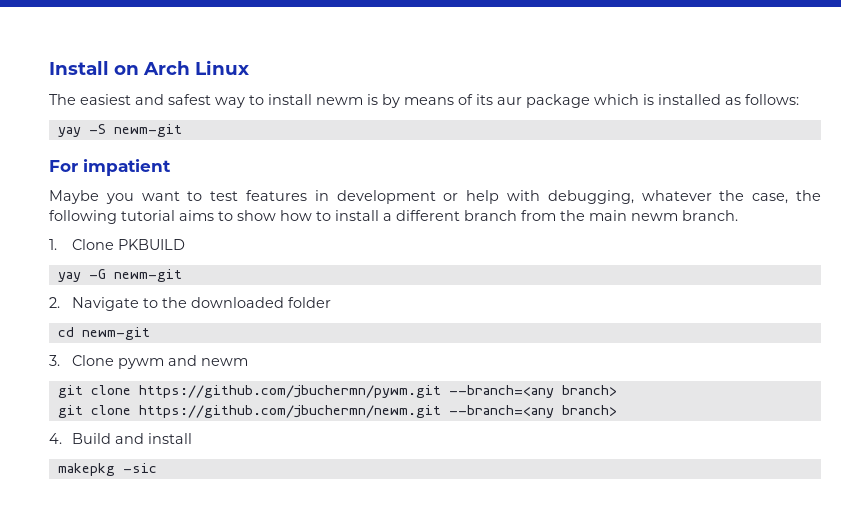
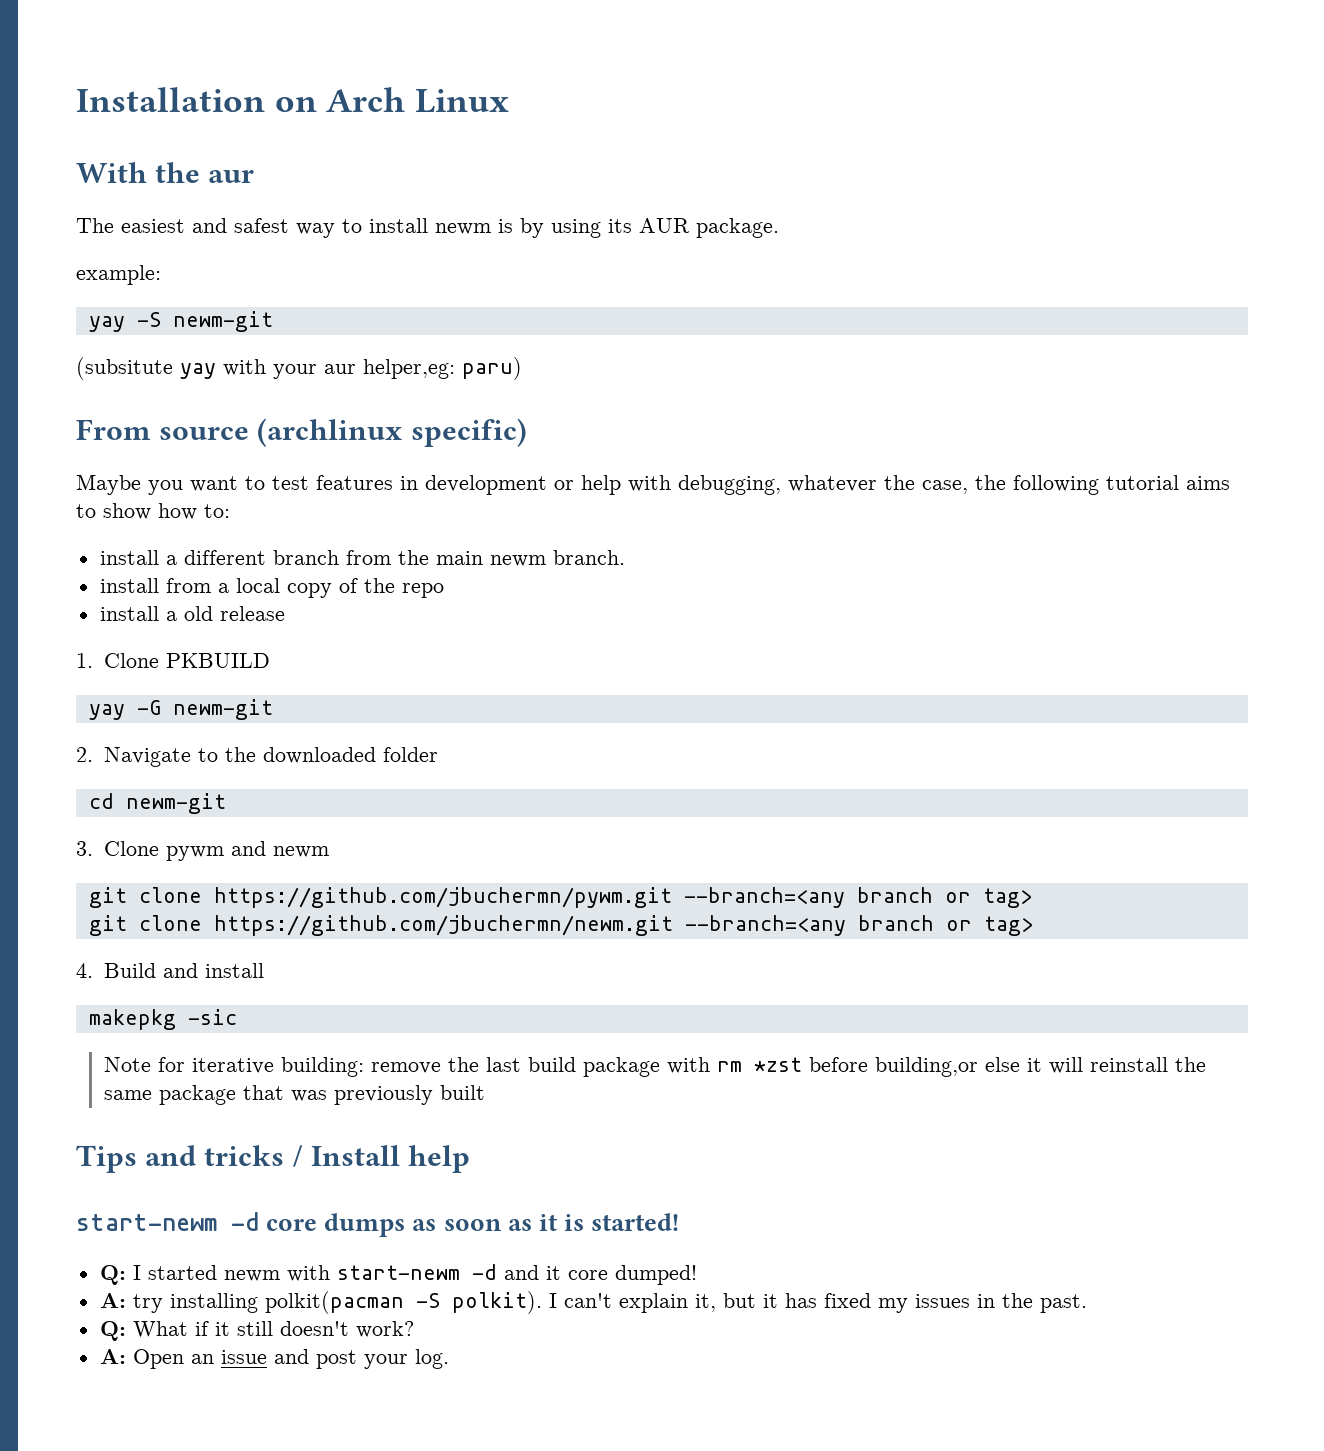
- Install on Arch Linux
+ Installation on Arch Linux
+ With the aur
- The easiest and safest way to install newm is by means of its aur package which is installed as follows:
+ The easiest and safest way to install newm is by using its AUR package.
+ example:
  yay -S newm-git
- For impatient
+ (subsitute yay with your aur helper,eg: paru)
+ From source (archlinux specific)
- Maybe you want to test features in development or help with debugging, whatever the case, the following tutorial aims to show how to install a different branch from the main newm branch.
+ Maybe you want to test features in development or help with debugging, whatever the case, the following tutorial aims to show how to:
+ install a different branch from the main newm branch.
+ install from a local copy of the repo
+ install a old release
- git clone https://github.com/jbuchermn/pywm.git --branch=<any branch>
+ git clone https://github.com/jbuchermn/pywm.git --branch=<any branch or tag>
- git clone https://github.com/jbuchermn/newm.git --branch=<any branch>
+ git clone https://github.com/jbuchermn/newm.git --branch=<any branch or tag>
+ Note for iterative building: remove the last build package with rm *zst before building,or else it will reinstall the same package that was previously built
+ Tips and tricks / Install help
+ start-newm -d core dumps as soon as it is started!
+ Q: I started newm with start-newm -d and it core dumped!
+ A: try installing polkit(pacman -S polkit). I can't explain it, but it has fixed my issues in the past.
+ Q: What if it still doesn't work?
+ A: Open an issue and post your log.

